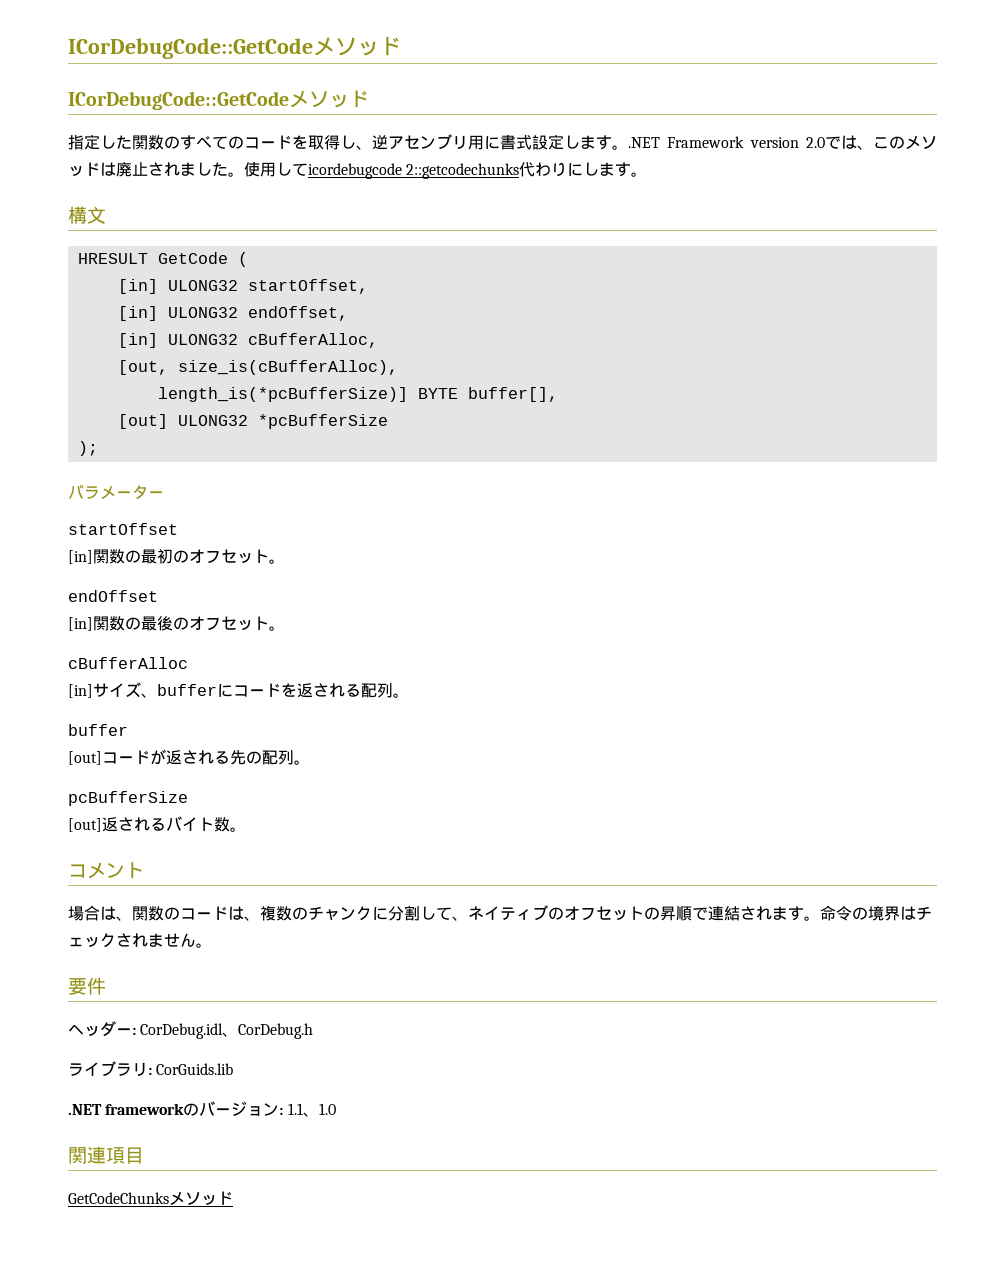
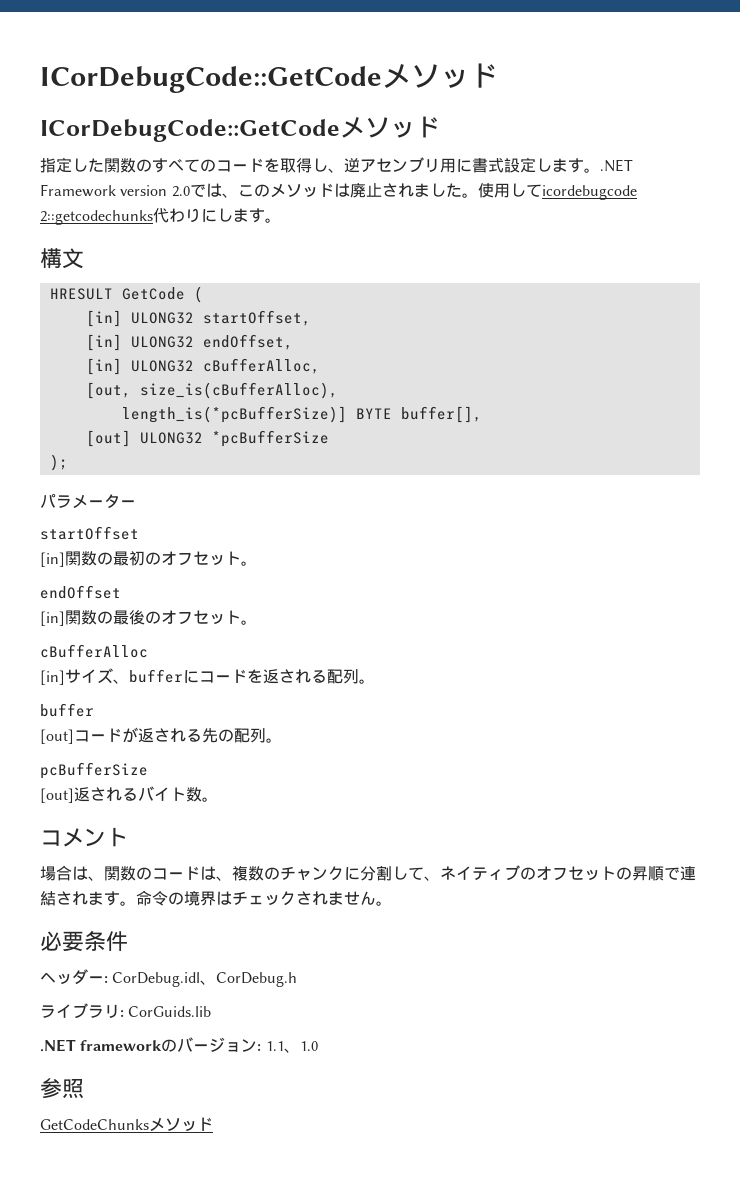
- 要件
+ 必要条件
- 関連項目
+ 参照

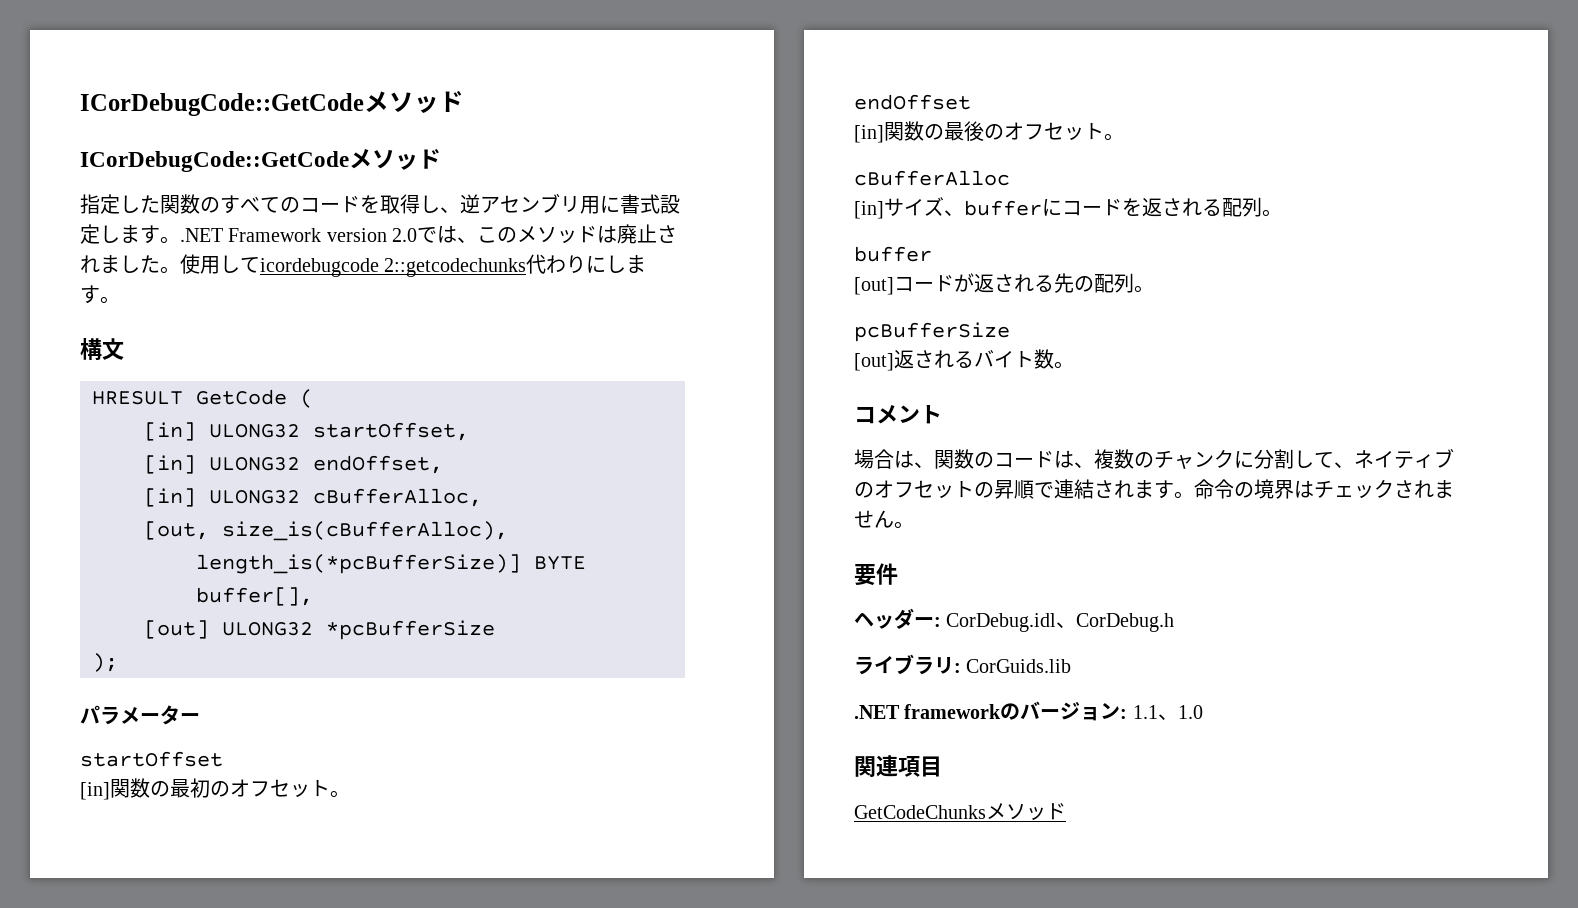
- 必要条件
+ 要件
- 参照
+ 関連項目

